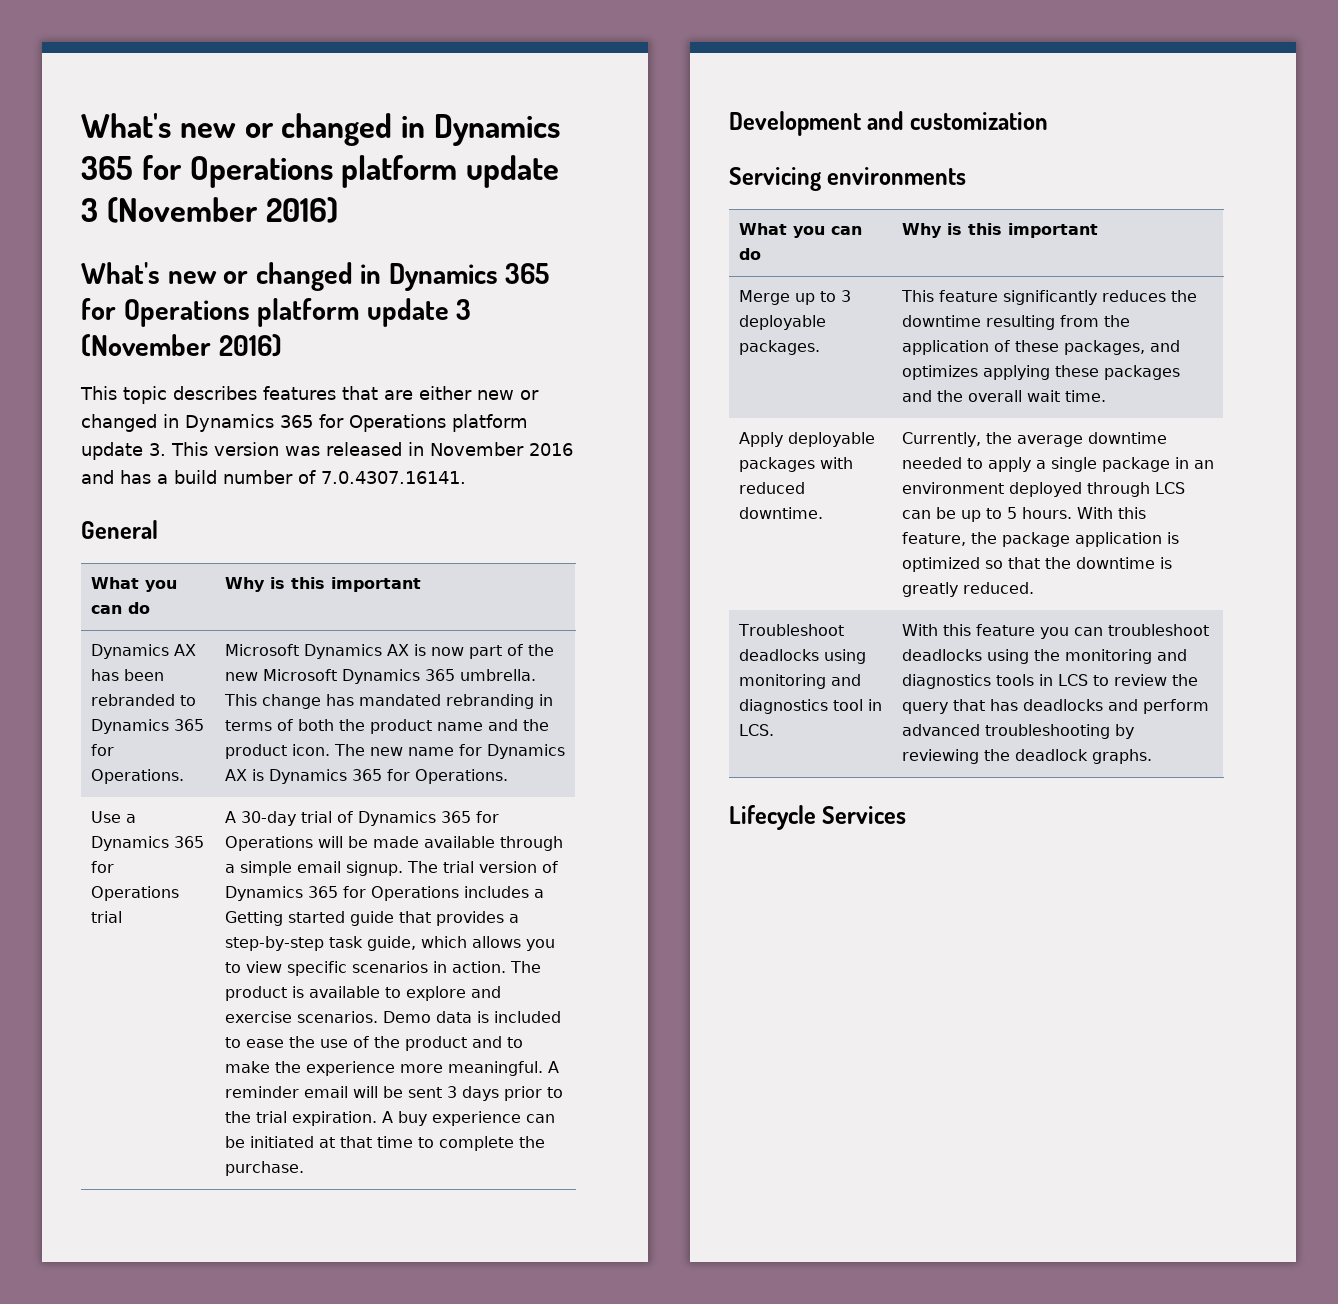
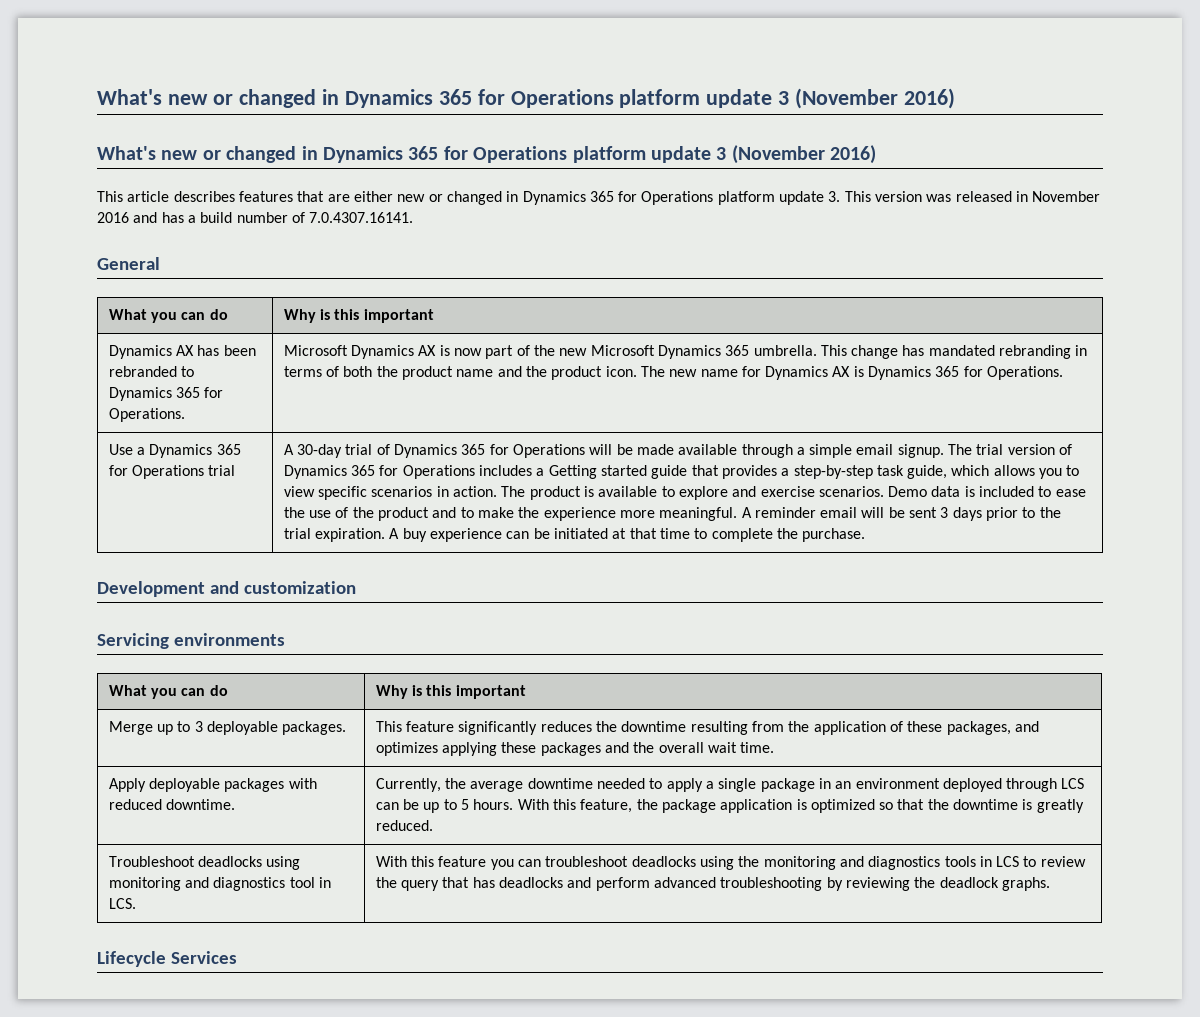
- This topic describes features that are either new or changed in Dynamics 365 for Operations platform update 3. This version was released in November 2016 and has a build number of 7.0.4307.16141.
+ This article describes features that are either new or changed in Dynamics 365 for Operations platform update 3. This version was released in November 2016 and has a build number of 7.0.4307.16141.

